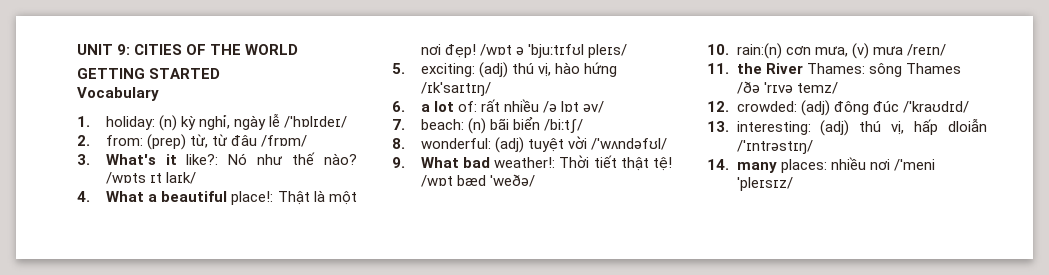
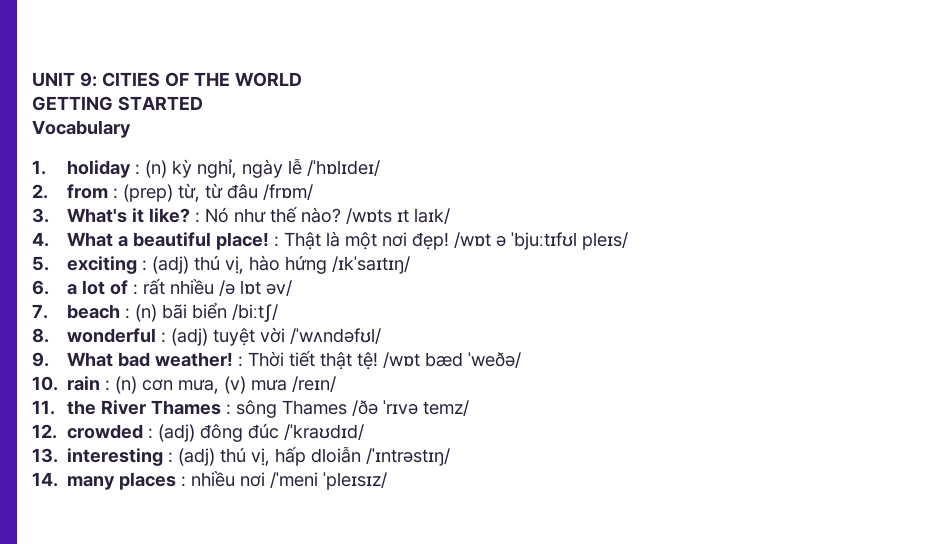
- 1. holiday: (n) kỳ nghỉ, ngày lễ /ˈhɒlɪdeɪ/
+ 1. holiday : (n) kỳ nghỉ, ngày lễ /ˈhɒlɪdeɪ/
- 2. from: (prep) từ, từ đâu /frɒm/
+ 2. from : (prep) từ, từ đâu /frɒm/
- 3. What's it like?: Nó như thế nào?
+ 3. What's it like? : Nó như thế nào?
- 4. What a beautiful place!: Thật là một nơi đẹp!
+ 4. What a beautiful place! : Thật là một nơi đẹp!
- 5. exciting: (adj) thú vị, hào hứng /ɪkˈsaɪtɪŋ/
+ 5. exciting : (adj) thú vị, hào hứng /ɪkˈsaɪtɪŋ/
- 6. a lot of: rất nhiều /ə lɒt əv/
+ 6. a lot of : rất nhiều /ə lɒt əv/
- 7. beach: (n) bãi biển /biːtʃ/
+ 7. beach : (n) bãi biển /biːtʃ/
- 8. wonderful: (adj) tuyệt vời /ˈwʌndəfʊl/
+ 8. wonderful : (adj) tuyệt vời /ˈwʌndəfʊl/
- 9. What bad weather!: Thời tiết thật tệ!
+ 9. What bad weather! : Thời tiết thật tệ!
- 10. rain:(n) cơn mưa, (v) mưa /reɪn/
+ 10. rain : (n) cơn mưa, (v) mưa /reɪn/
- 11. the River Thames: sông Thames /ðə ˈrɪvə temz/
+ 11. the River Thames : sông Thames /ðə ˈrɪvə temz/
- 12. crowded: (adj) đông đúc /ˈkraʊdɪd/
+ 12. crowded : (adj) đông đúc /ˈkraʊdɪd/
- 13. interesting: (adj) thú vị, hấp dloiẫn /ˈɪntrəstɪŋ/
+ 13. interesting : (adj) thú vị, hấp dloiẫn /ˈɪntrəstɪŋ/
- 14. many places: nhiều nơi /ˈmeni ˈpleɪsɪz/
+ 14. many places : nhiều nơi /ˈmeni ˈpleɪsɪz/

